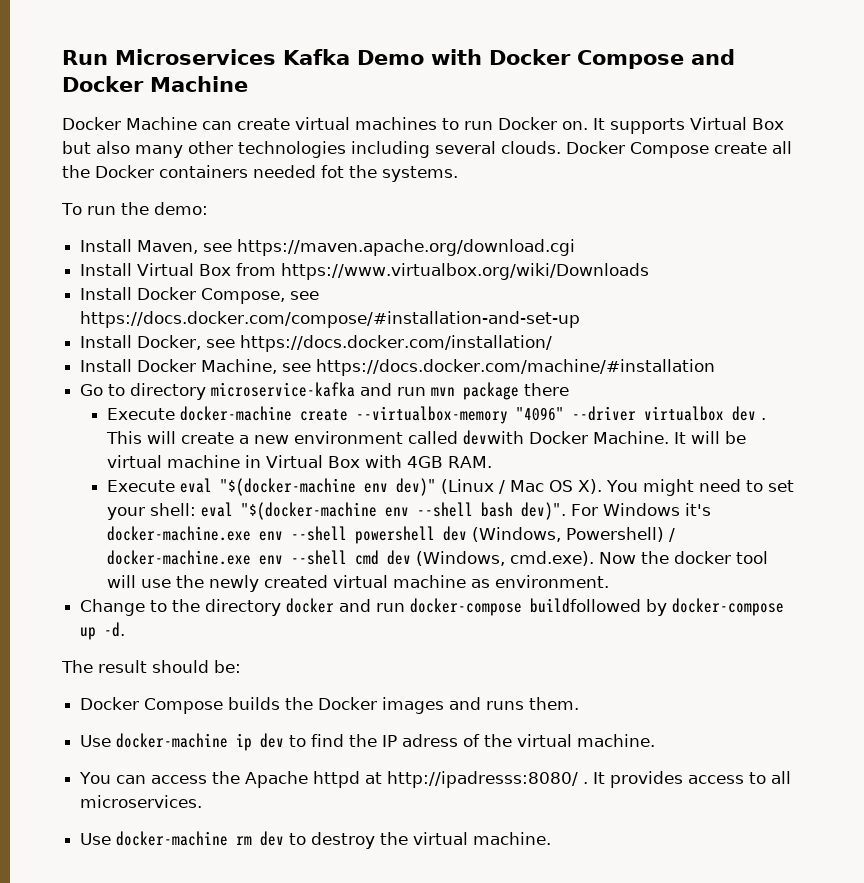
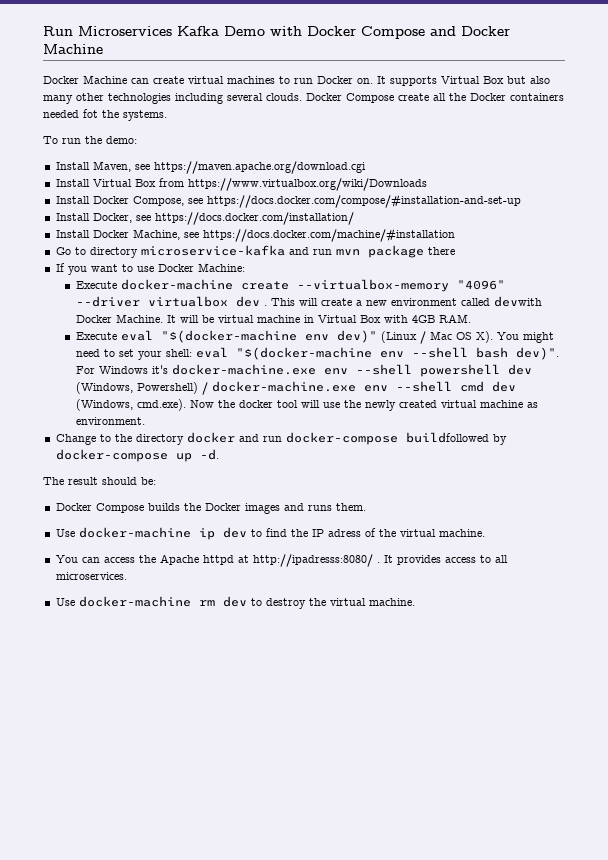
+ If you want to use Docker Machine:

